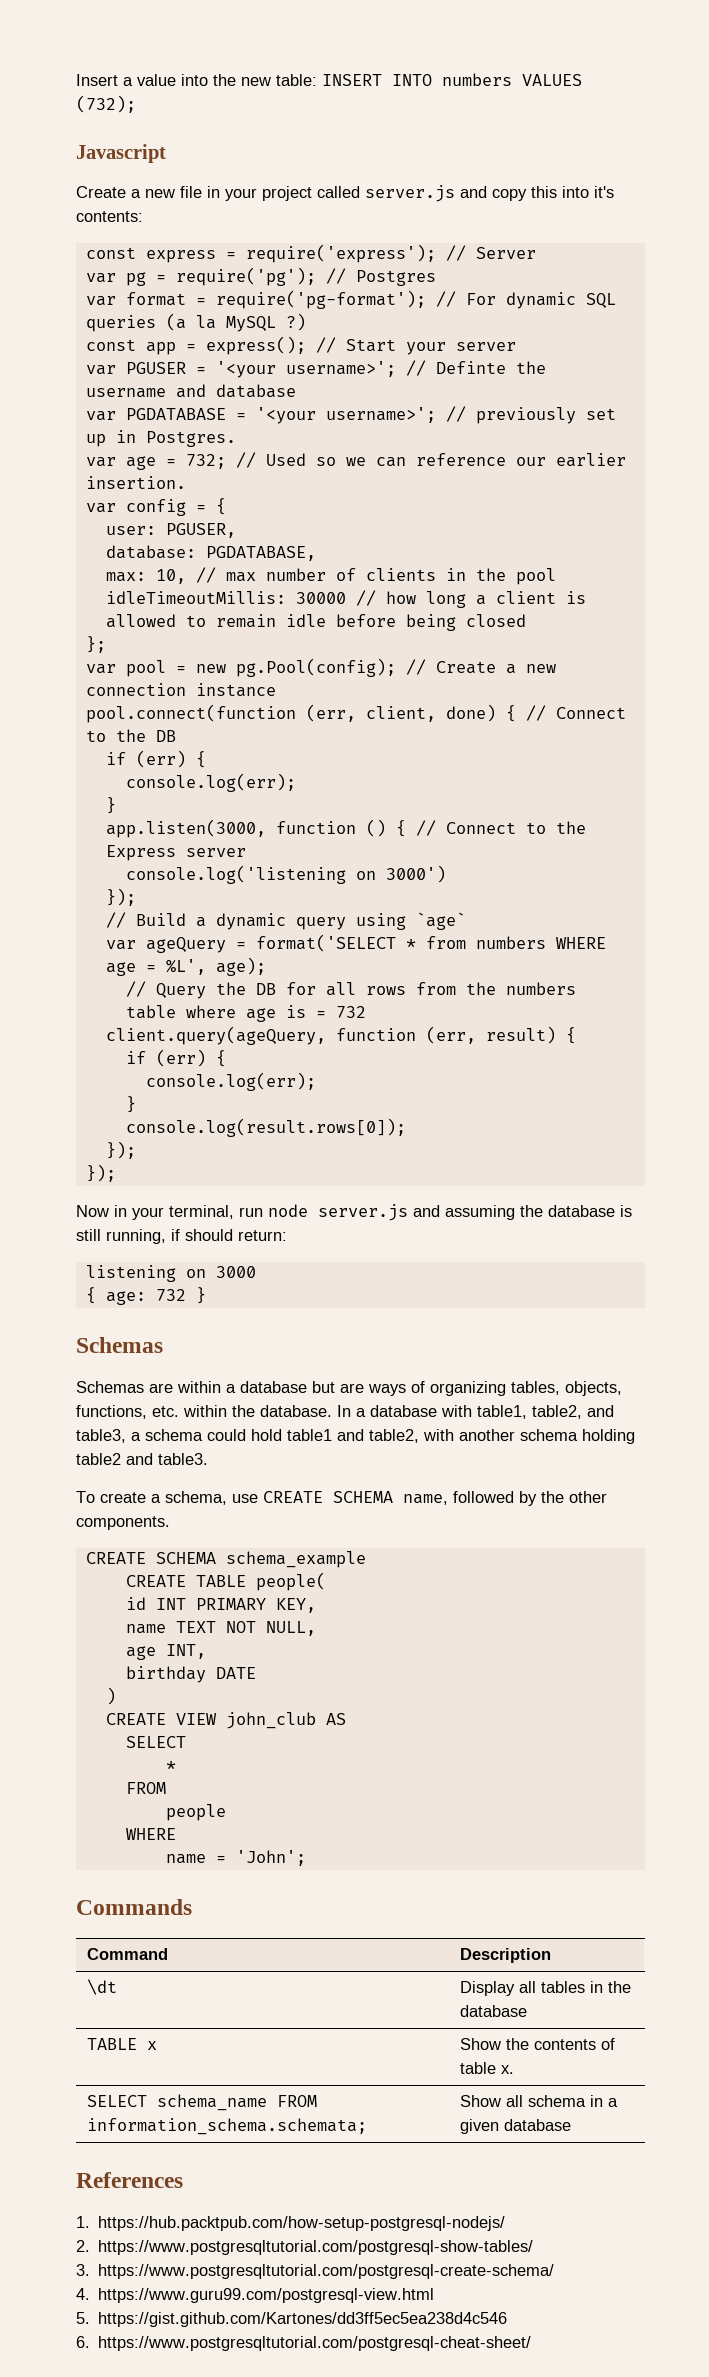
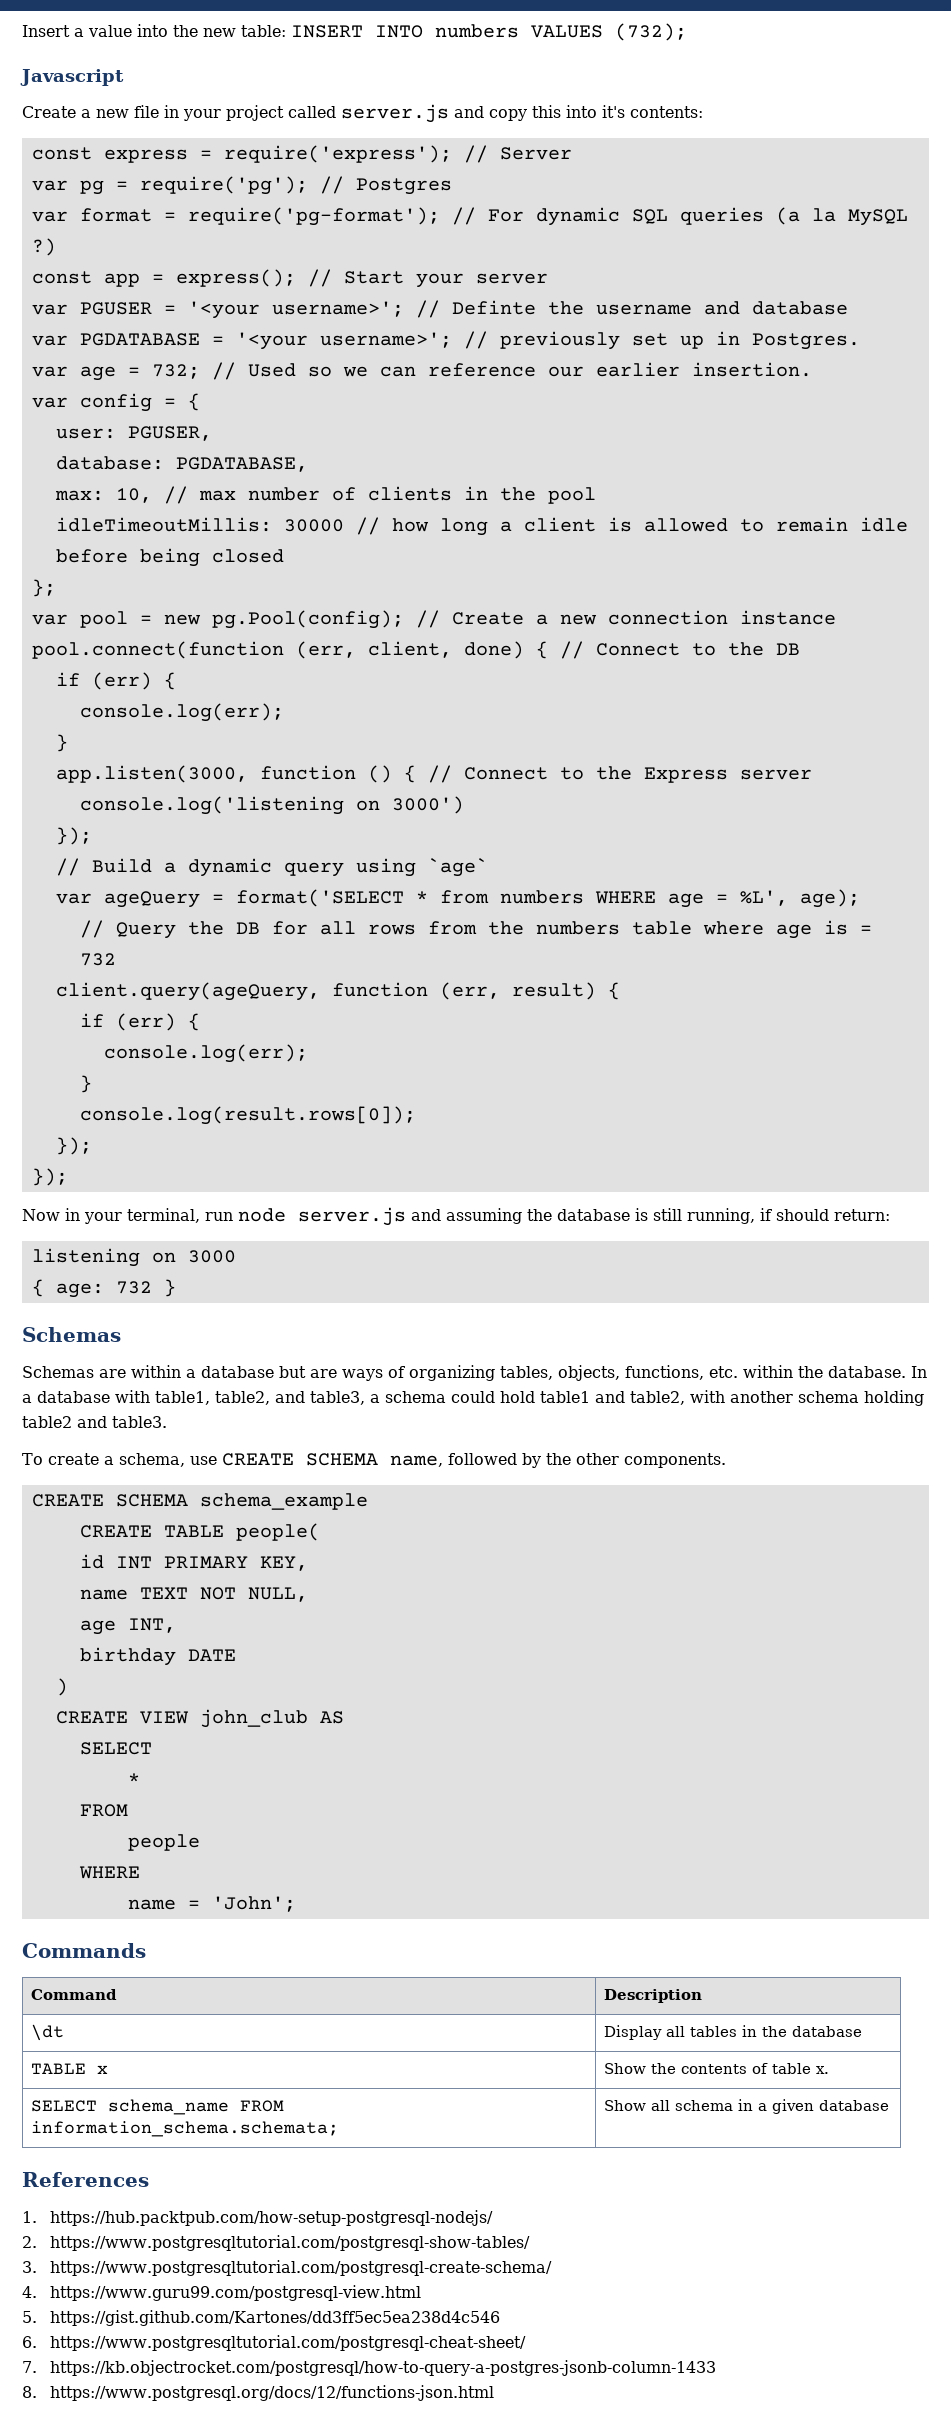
+ 7. https://kb.objectrocket.com/postgresql/how-to-query-a-postgres-jsonb-column-1433
+ 8. https://www.postgresql.org/docs/12/functions-json.html

